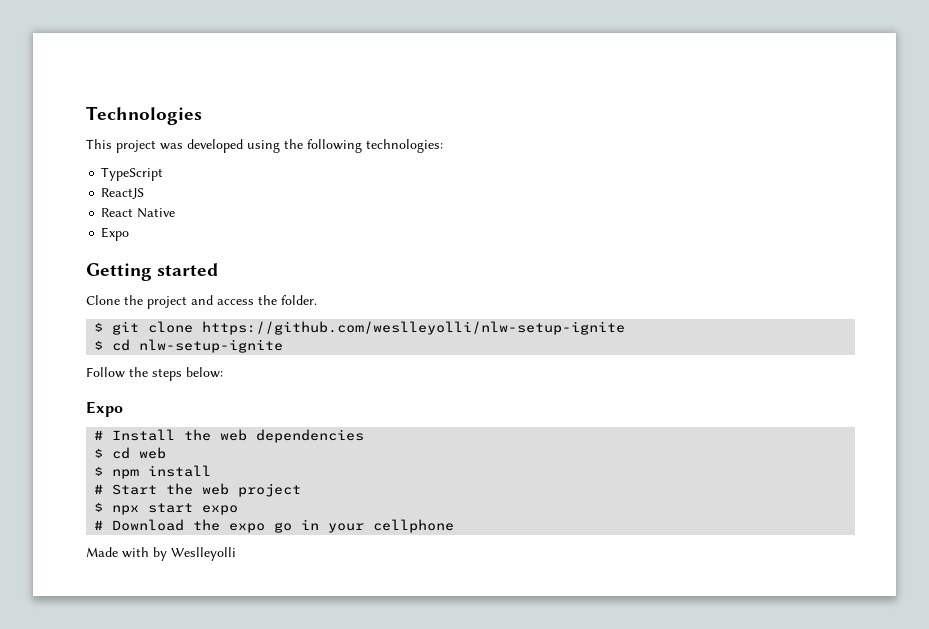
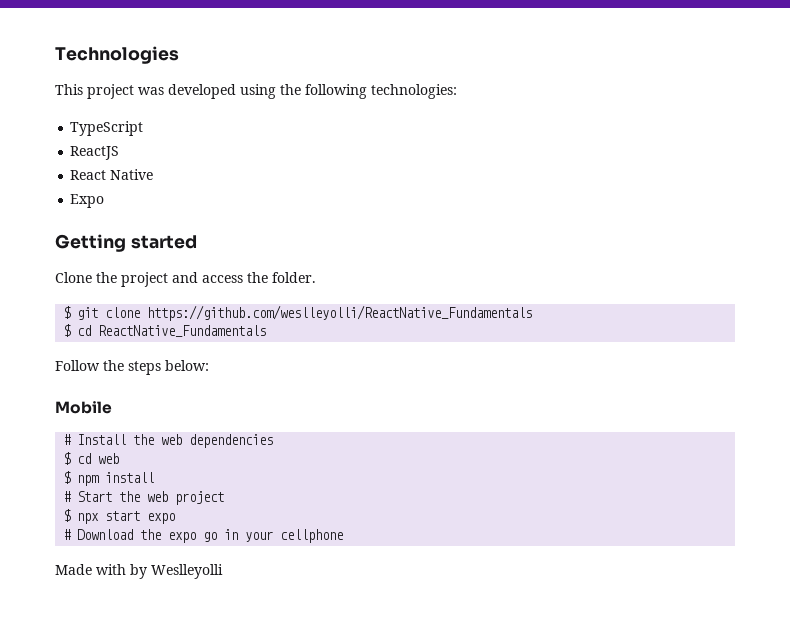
- $ git clone https://github.com/weslleyolli/nlw-setup-ignite
- $ cd nlw-setup-ignite
+ $ git clone https://github.com/weslleyolli/ReactNative_Fundamentals
+ $ cd ReactNative_Fundamentals
  Follow the steps below:
- Expo
+ Mobile

